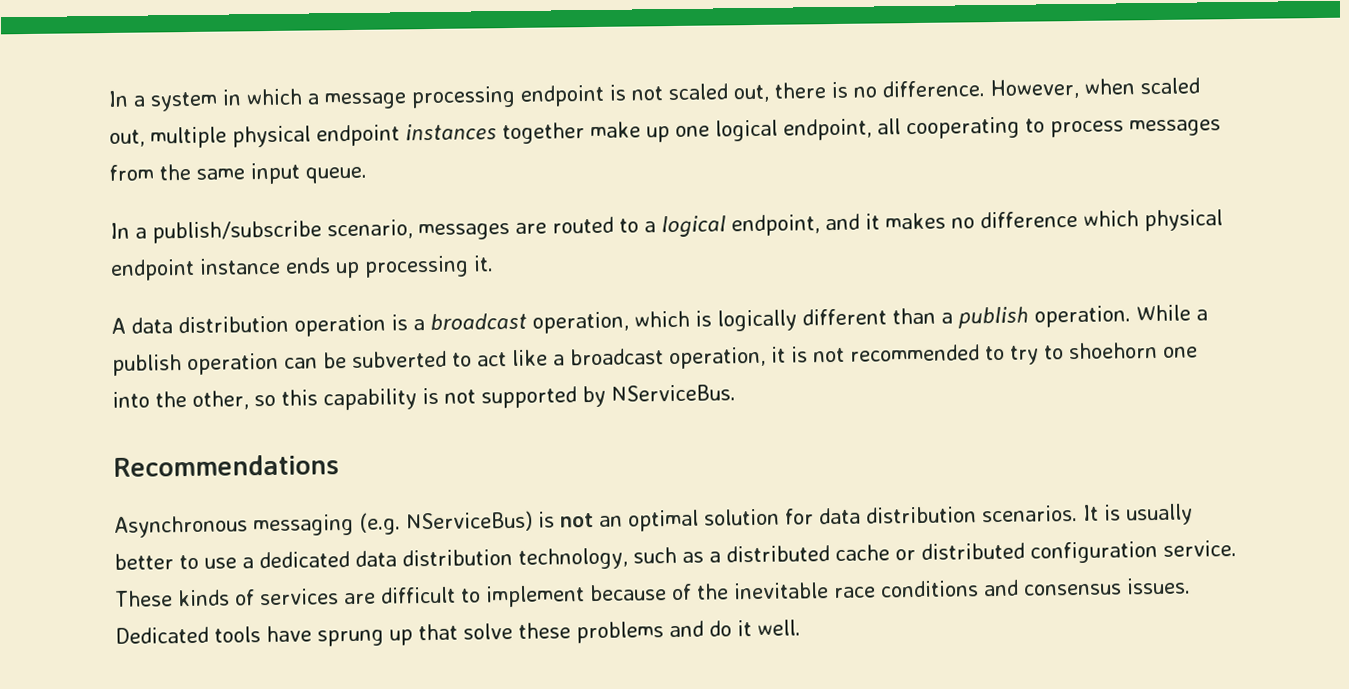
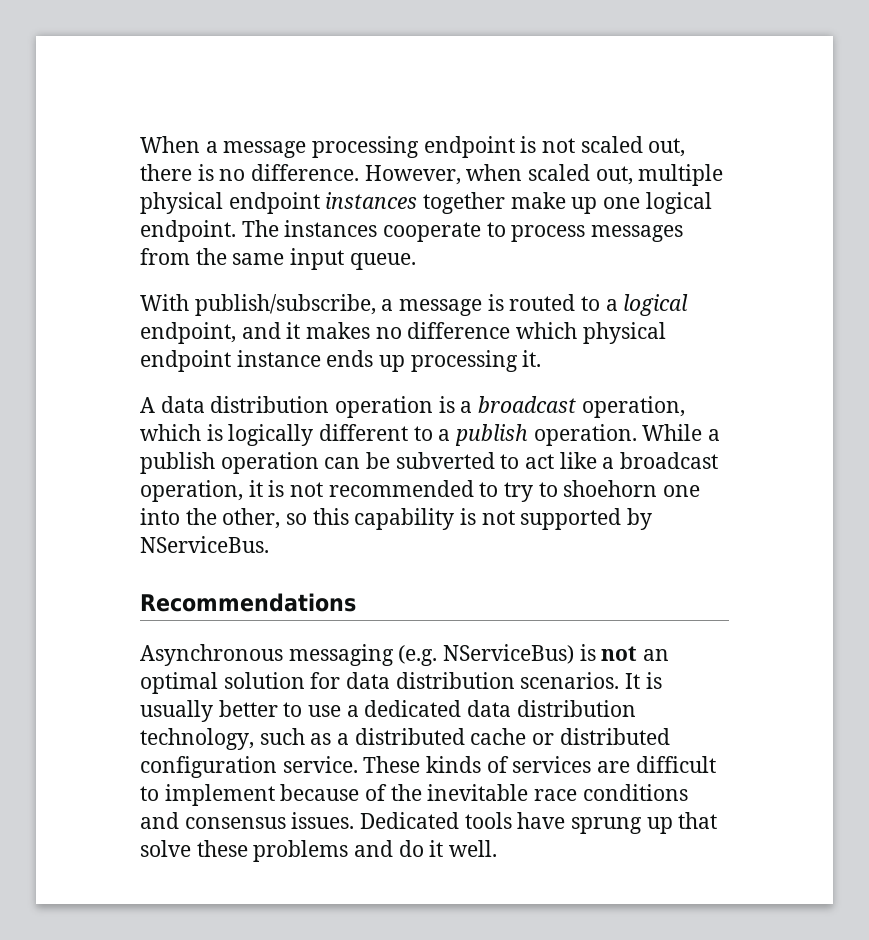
- In a system in which a message processing endpoint is not scaled out, there is no difference.
+ When a message processing endpoint is not scaled out, there is no difference.
- However, when scaled out, multiple physical endpoint instances together make up one logical endpoint, all cooperating to process messages from the same input queue.
+ However, when scaled out, multiple physical endpoint instances together make up one logical endpoint. The instances cooperate to process messages from the same input queue.
- In a publish/subscribe scenario, messages are routed to a logical endpoint, and it makes no difference which physical endpoint instance ends up processing it.
+ With publish/subscribe, a message is routed to a logical endpoint, and it makes no difference which physical endpoint instance ends up processing it.
- A data distribution operation is a broadcast operation, which is logically different than a publish operation.
+ A data distribution operation is a broadcast operation, which is logically different to a publish operation.

